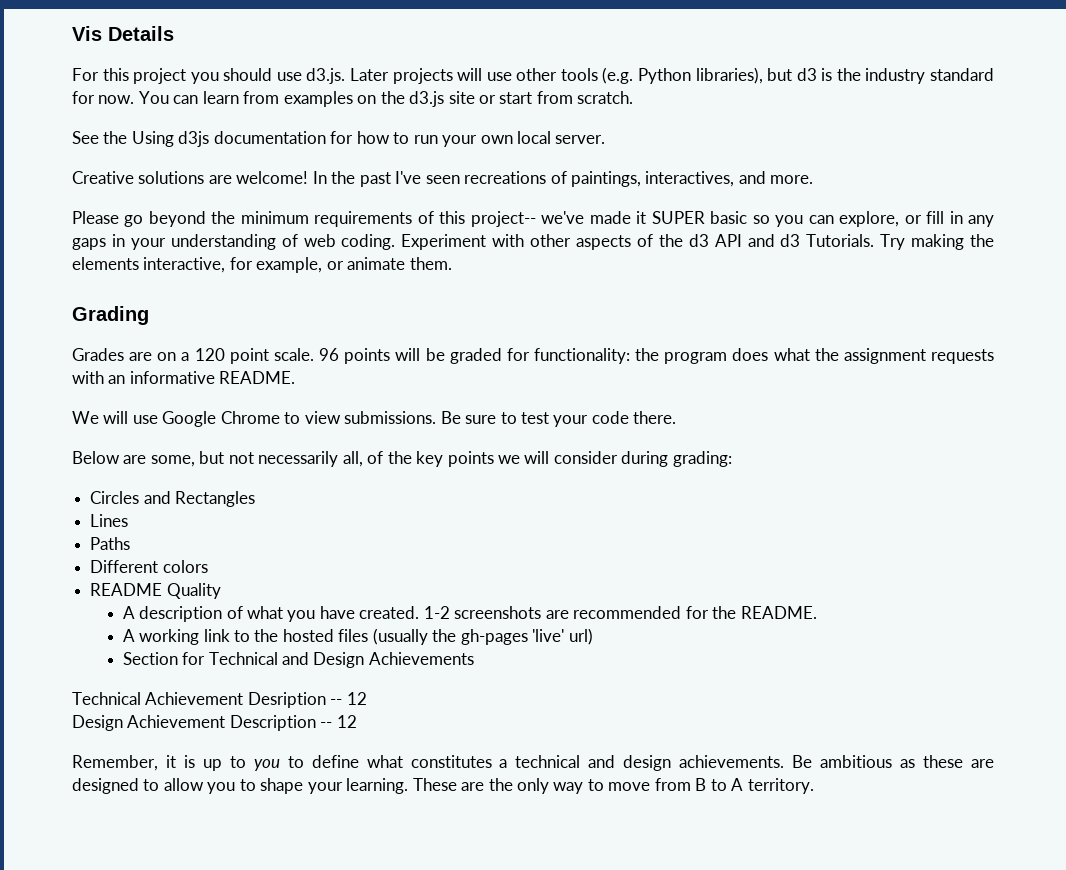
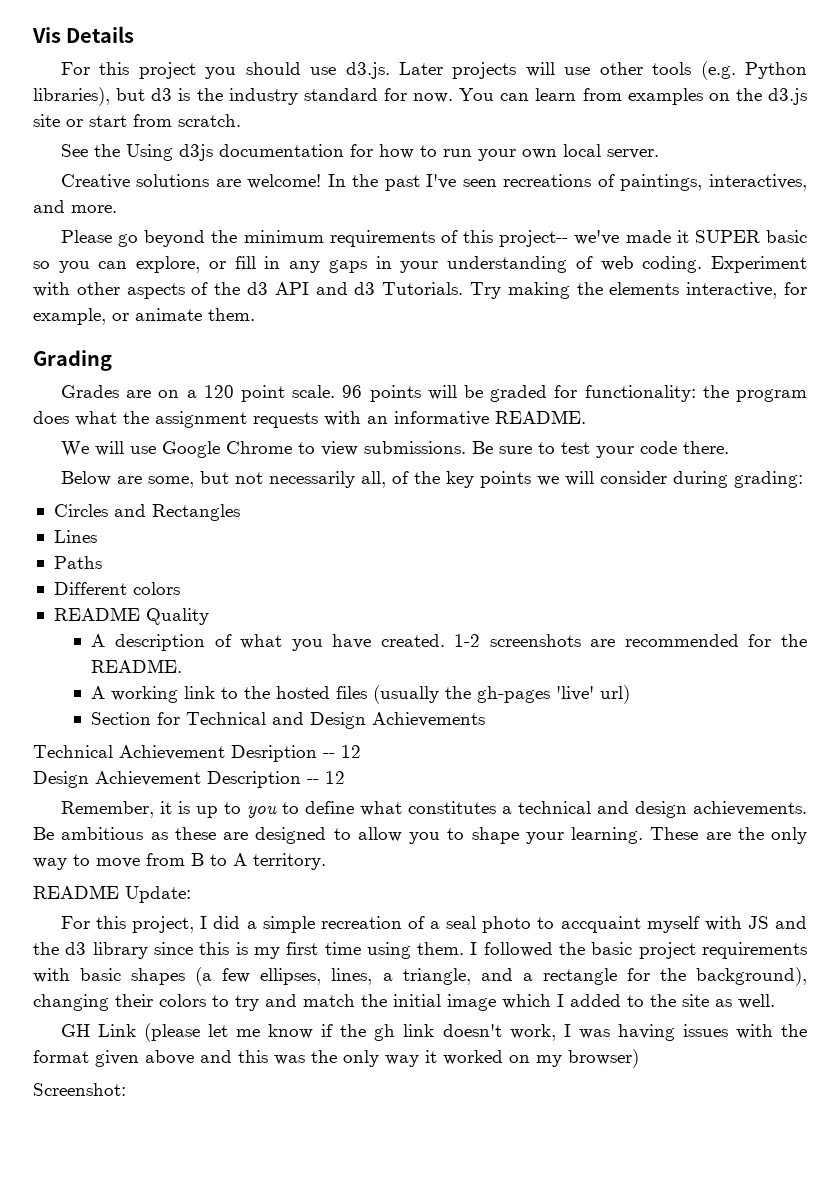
+ README Update:
+ For this project, I did a simple recreation of a seal photo to accquaint myself with JS and the d3 library since this is my first time using them. I followed the basic project requirements with basic shapes (a few ellipses, lines, a triangle, and a rectangle for the background), changing their colors to try and match the initial image which I added to the site as well.
+ GH Link (please let me know if the gh link doesn't work, I was having issues with the format given above and this was the only way it worked on my browser)
+ Screenshot:

